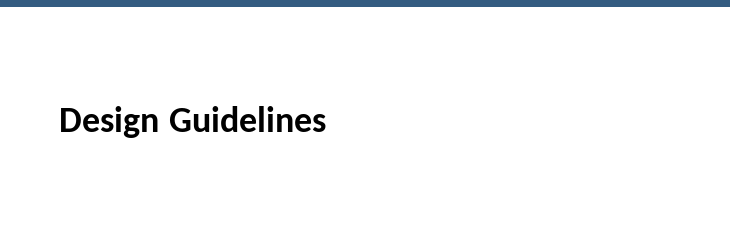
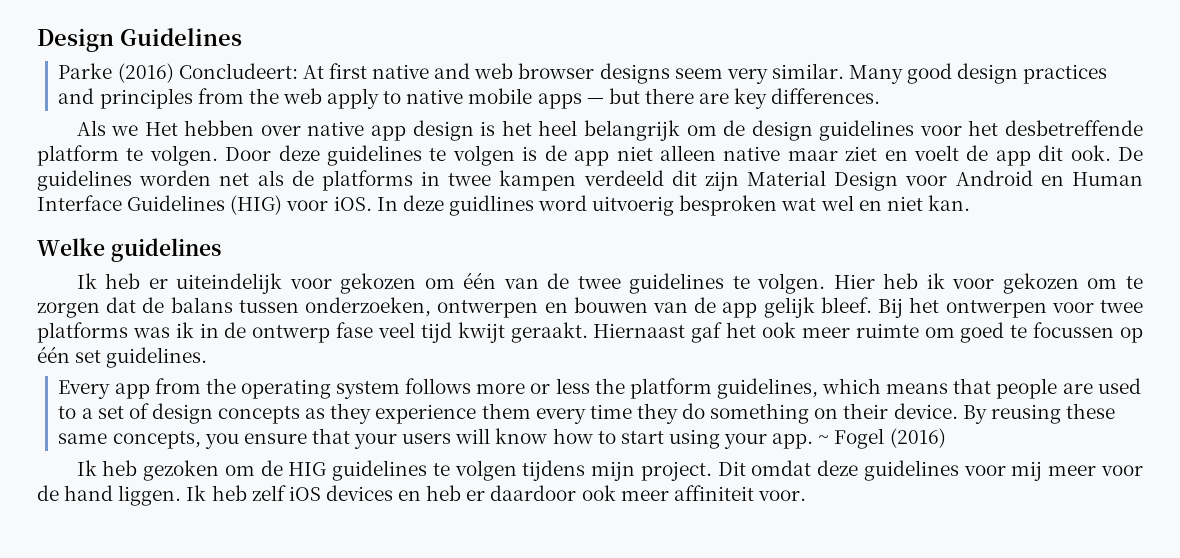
+ Parke (2016) Concludeert: At first native and web browser designs seem very similar. Many good design practices and principles from the web apply to native mobile apps — but there are key differences.
+ Als we Het hebben over native app design is het heel belangrijk om de design guidelines voor het desbetreffende platform te volgen. Door deze guidelines te volgen is de app niet alleen native maar ziet en voelt de app dit ook. De guidelines worden net als de platforms in twee kampen verdeeld dit zijn Material Design voor Android en Human Interface Guidelines (HIG) voor iOS. In deze guidlines word uitvoerig besproken wat wel en niet kan.
+ Welke guidelines
+ Ik heb er uiteindelijk voor gekozen om één van de twee guidelines te volgen. Hier heb ik voor gekozen om te zorgen dat de balans tussen onderzoeken, ontwerpen en bouwen van de app gelijk bleef. Bij het ontwerpen voor twee platforms was ik in de ontwerp fase veel tijd kwijt geraakt. Hiernaast gaf het ook meer ruimte om goed te focussen op één set guidelines.
+ Every app from the operating system follows more or less the platform guidelines, which means that people are used to a set of design concepts as they experience them every time they do something on their device. By reusing these same concepts, you ensure that your users will know how to start using your app. ~ Fogel (2016)
+ Ik heb gezoken om de HIG guidelines te volgen tijdens mijn project. Dit omdat deze guidelines voor mij meer voor de hand liggen. Ik heb zelf iOS devices en heb er daardoor ook meer affiniteit voor.

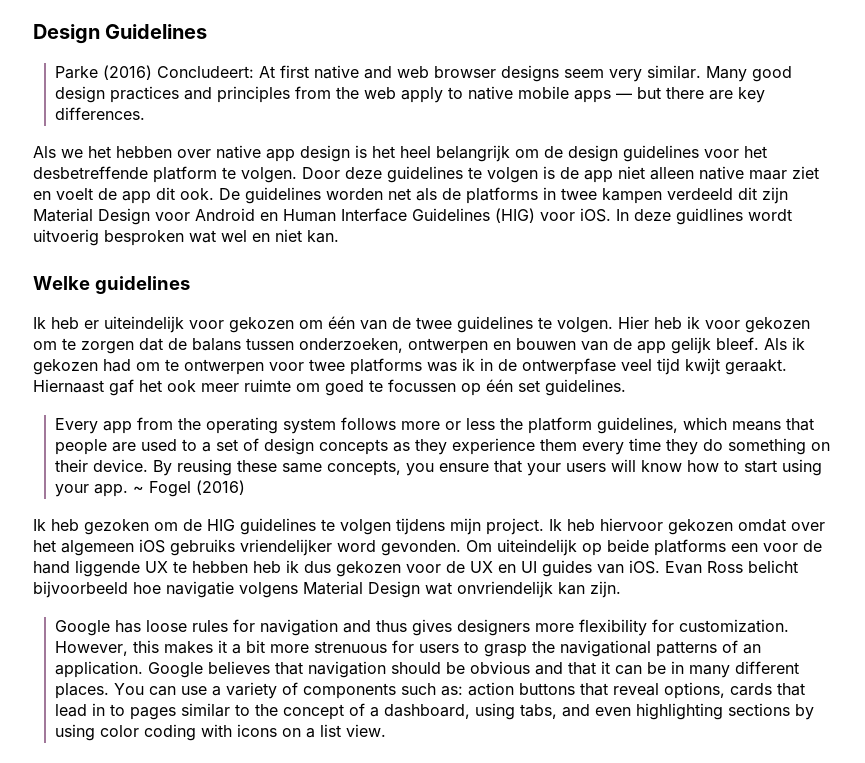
- Als we Het hebben over native app design is het heel belangrijk om de design guidelines voor het desbetreffende platform te volgen.
+ Als we het hebben over native app design is het heel belangrijk om de design guidelines voor het desbetreffende platform te volgen.
- In deze guidlines word uitvoerig besproken wat wel en niet kan.
+ In deze guidlines wordt uitvoerig besproken wat wel en niet kan.
- Bij het ontwerpen voor twee platforms was ik in de ontwerp fase veel tijd kwijt geraakt.
+ Als ik gekozen had om te ontwerpen voor twee platforms was ik in de ontwerpfase veel tijd kwijt geraakt.
- Dit omdat deze guidelines voor mij meer voor de hand liggen. Ik heb zelf iOS devices en heb er daardoor ook meer affiniteit voor.
+ Ik heb hiervoor gekozen omdat over het algemeen iOS gebruiks vriendelijker word gevonden. Om uiteindelijk op beide platforms een voor de hand liggende UX te hebben heb ik dus gekozen voor de UX en UI guides van iOS. Evan Ross belicht bijvoorbeeld hoe navigatie volgens Material Design wat onvriendelijk kan zijn.
+ Google has loose rules for navigation and thus gives designers more flexibility for customization. However, this makes it a bit more strenuous for users to grasp the navigational patterns of an application. Google believes that navigation should be obvious and that it can be in many different places. You can use a variety of components such as: action buttons that reveal options, cards that lead in to pages similar to the concept of a dashboard, using tabs, and even highlighting sections by using color coding with icons on a list view.

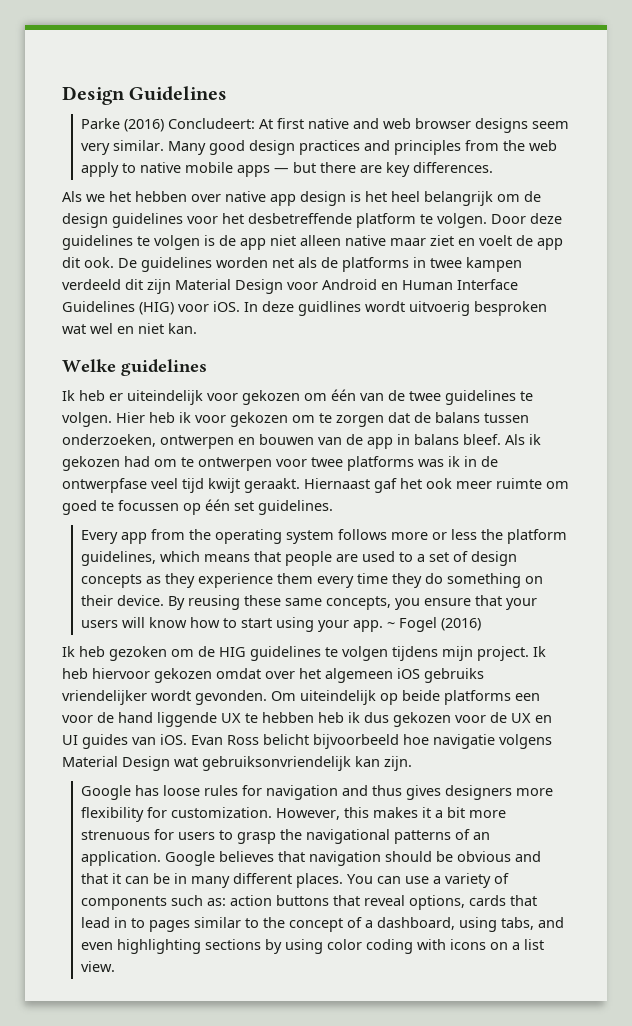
- Hier heb ik voor gekozen om te zorgen dat de balans tussen onderzoeken, ontwerpen en bouwen van de app gelijk bleef.
+ Hier heb ik voor gekozen om te zorgen dat de balans tussen onderzoeken, ontwerpen en bouwen van de app in balans bleef.
- Ik heb hiervoor gekozen omdat over het algemeen iOS gebruiks vriendelijker word gevonden.
+ Ik heb hiervoor gekozen omdat over het algemeen iOS gebruiks vriendelijker wordt gevonden.
- Evan Ross belicht bijvoorbeeld hoe navigatie volgens Material Design wat onvriendelijk kan zijn.
+ Evan Ross belicht bijvoorbeeld hoe navigatie volgens Material Design wat gebruiksonvriendelijk kan zijn.

